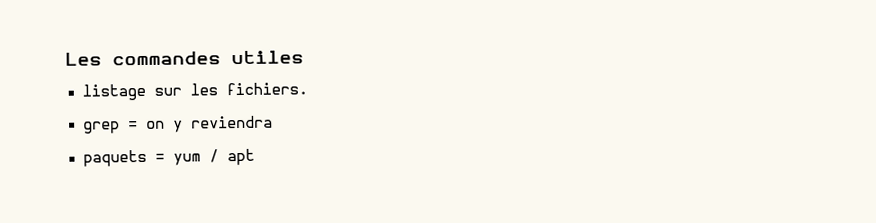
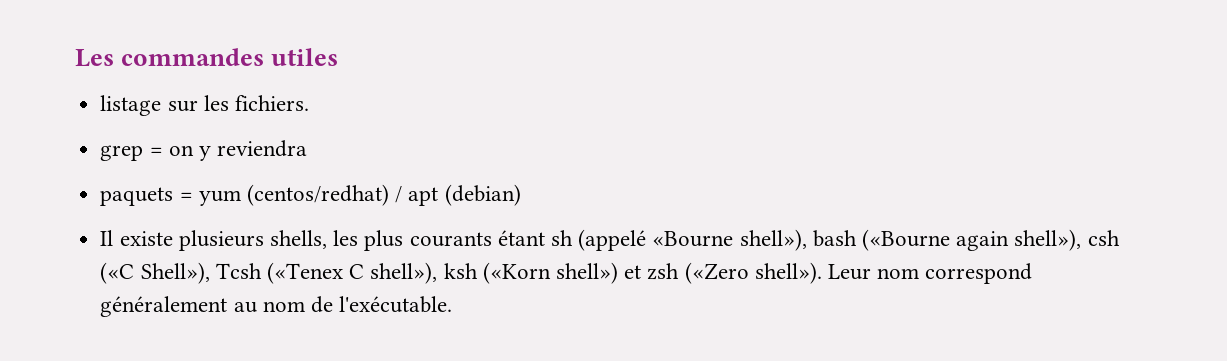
- paquets = yum / apt
+ paquets = yum (centos/redhat) / apt (debian)
+ Il existe plusieurs shells, les plus courants étant sh (appelé «Bourne shell»), bash («Bourne again shell»), csh («C Shell»), Tcsh («Tenex C shell»), ksh («Korn shell») et zsh («Zero shell»). Leur nom correspond généralement au nom de l'exécutable.

